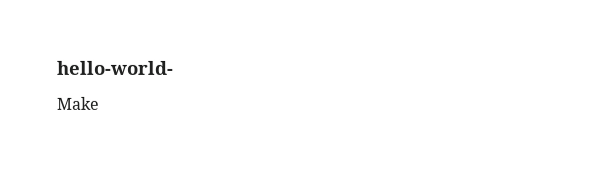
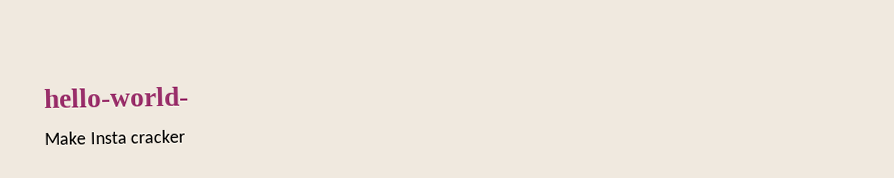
- Make
+ Make Insta cracker

